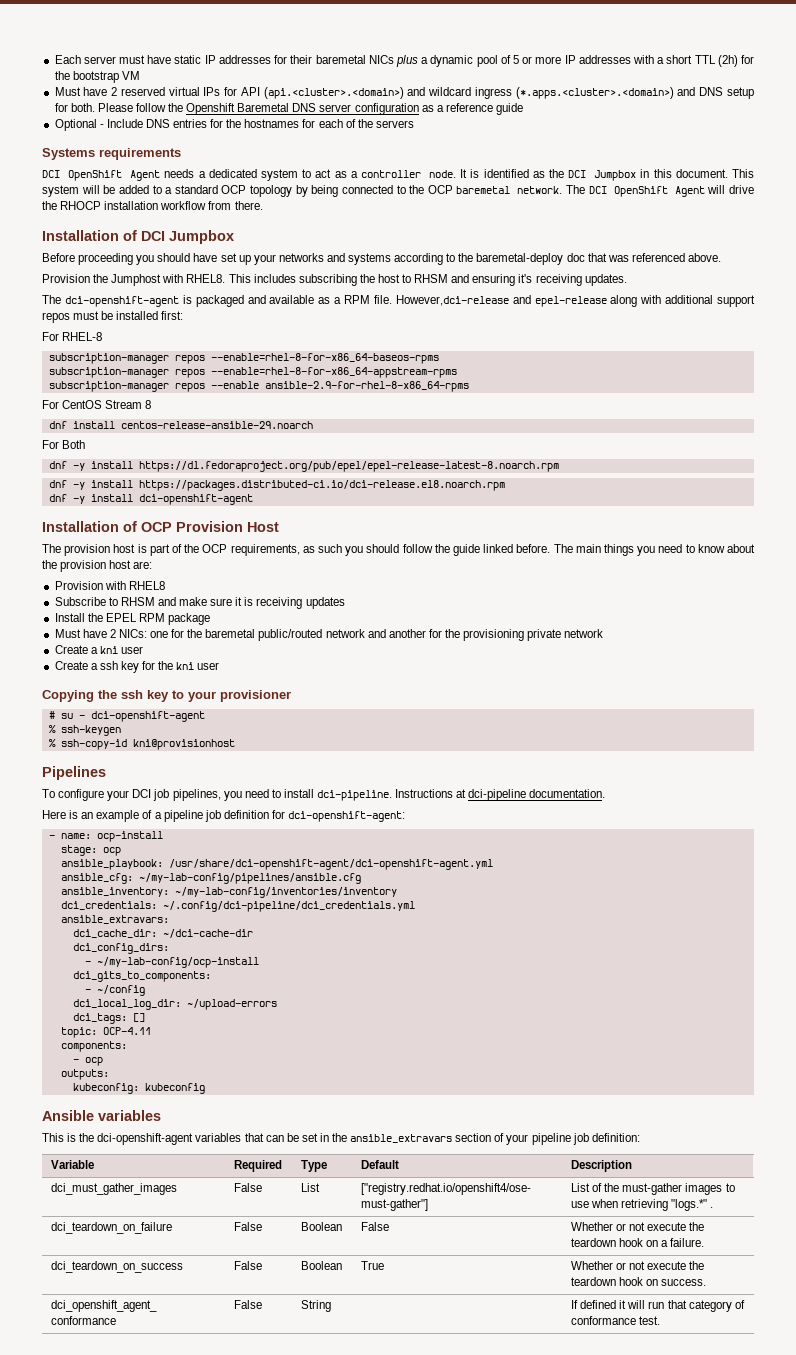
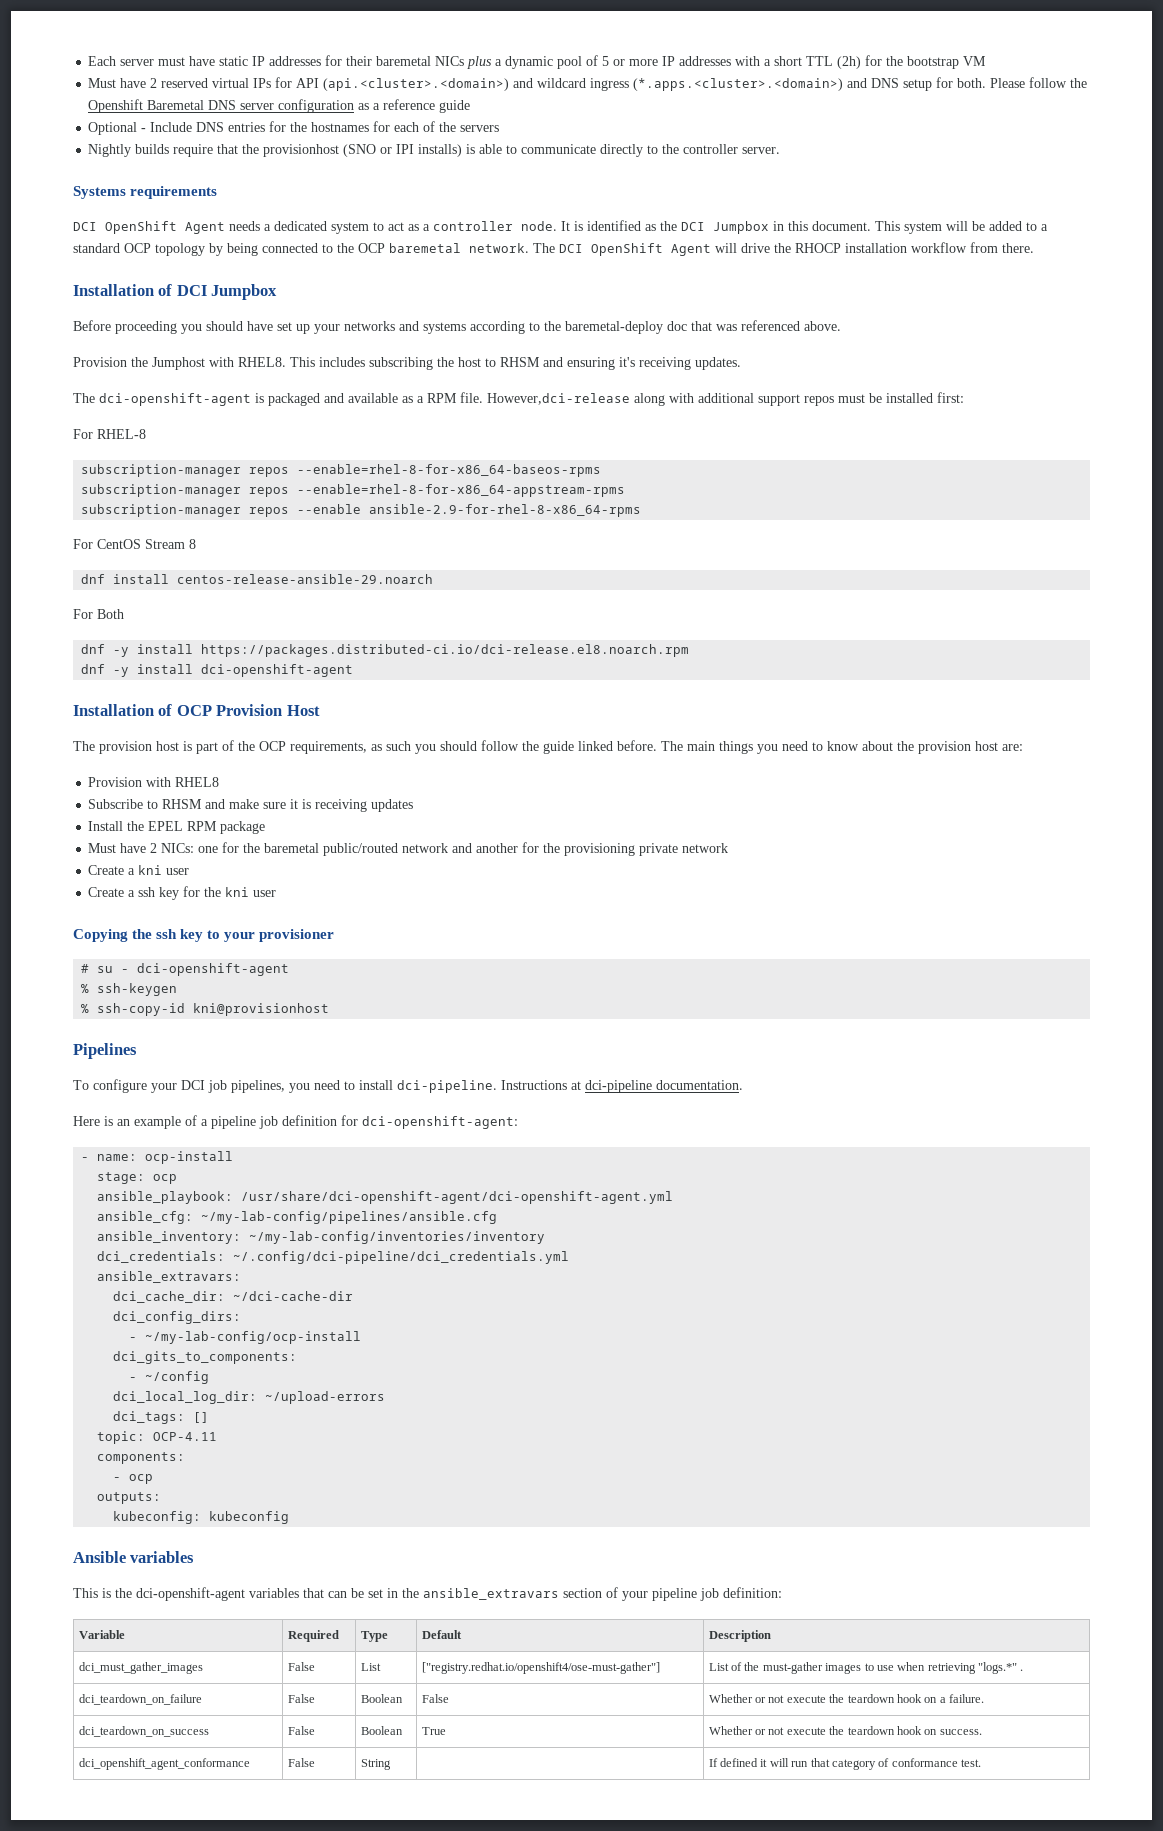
+ Nightly builds require that the provisionhost (SNO or IPI installs) is able to communicate directly to the controller server.
- However,dci-release and epel-release along with additional support repos must be installed first:
+ However,dci-release along with additional support repos must be installed first:
- dnf -y install https://dl.fedoraproject.org/pub/epel/epel-release-latest-8.noarch.rpm

